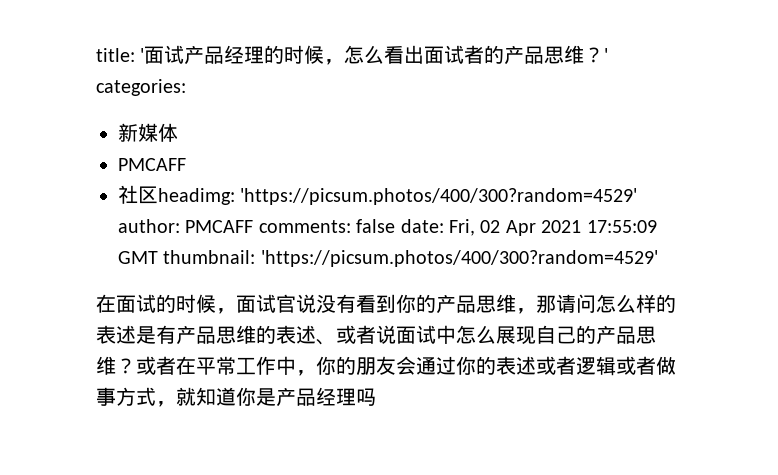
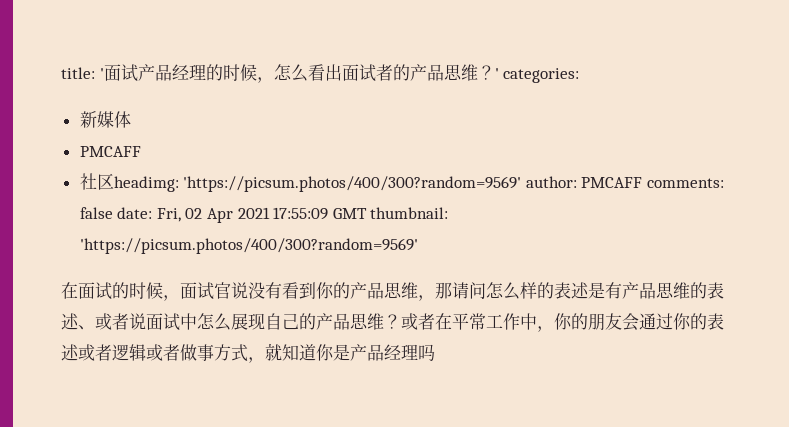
- 社区headimg: 'https://picsum.photos/400/300?random=4529' author: PMCAFF comments: false date: Fri, 02 Apr 2021 17:55:09 GMT thumbnail: 'https://picsum.photos/400/300?random=4529'
+ 社区headimg: 'https://picsum.photos/400/300?random=9569' author: PMCAFF comments: false date: Fri, 02 Apr 2021 17:55:09 GMT thumbnail: 'https://picsum.photos/400/300?random=9569'

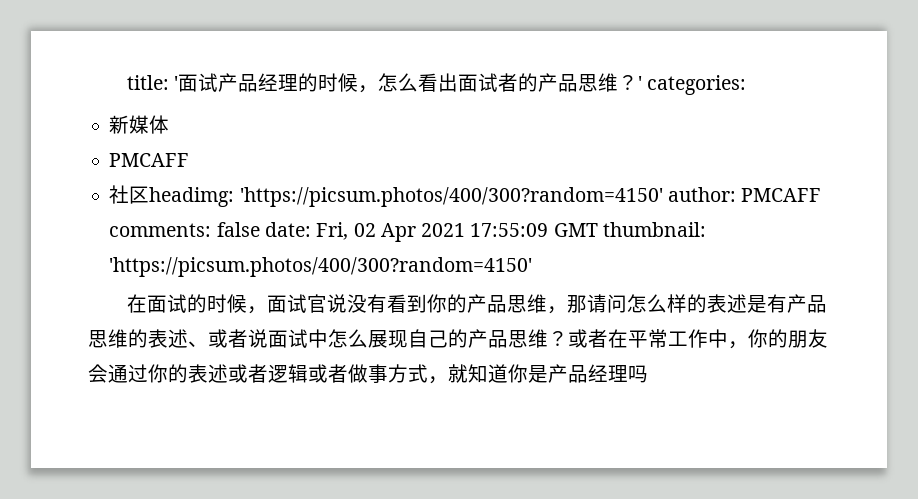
- 社区headimg: 'https://picsum.photos/400/300?random=9569' author: PMCAFF comments: false date: Fri, 02 Apr 2021 17:55:09 GMT thumbnail: 'https://picsum.photos/400/300?random=9569'
+ 社区headimg: 'https://picsum.photos/400/300?random=4150' author: PMCAFF comments: false date: Fri, 02 Apr 2021 17:55:09 GMT thumbnail: 'https://picsum.photos/400/300?random=4150'

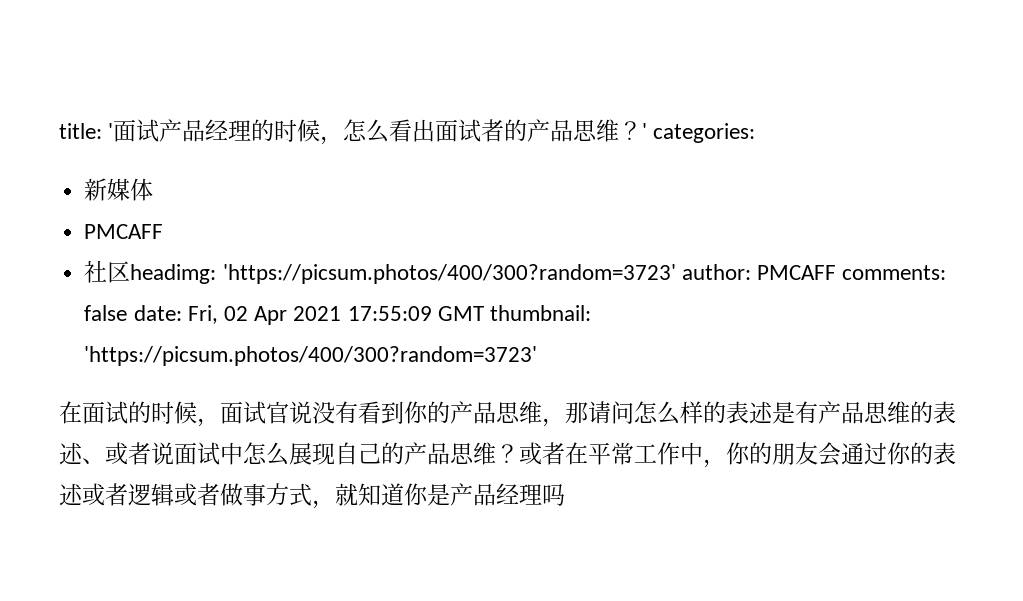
- 社区headimg: 'https://picsum.photos/400/300?random=4150' author: PMCAFF comments: false date: Fri, 02 Apr 2021 17:55:09 GMT thumbnail: 'https://picsum.photos/400/300?random=4150'
+ 社区headimg: 'https://picsum.photos/400/300?random=3723' author: PMCAFF comments: false date: Fri, 02 Apr 2021 17:55:09 GMT thumbnail: 'https://picsum.photos/400/300?random=3723'

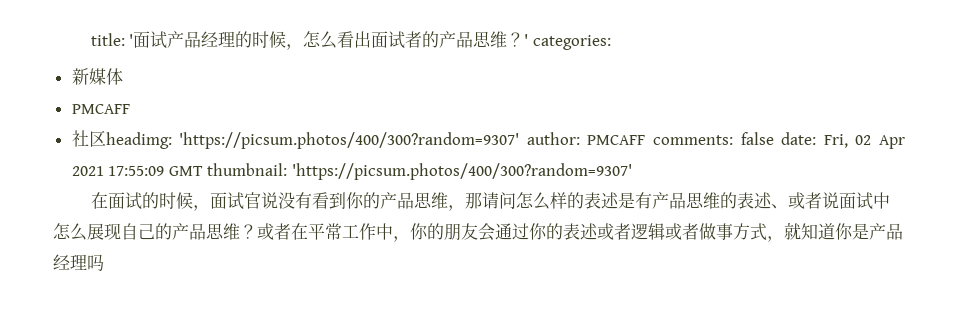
- 社区headimg: 'https://picsum.photos/400/300?random=3723' author: PMCAFF comments: false date: Fri, 02 Apr 2021 17:55:09 GMT thumbnail: 'https://picsum.photos/400/300?random=3723'
+ 社区headimg: 'https://picsum.photos/400/300?random=9307' author: PMCAFF comments: false date: Fri, 02 Apr 2021 17:55:09 GMT thumbnail: 'https://picsum.photos/400/300?random=9307'

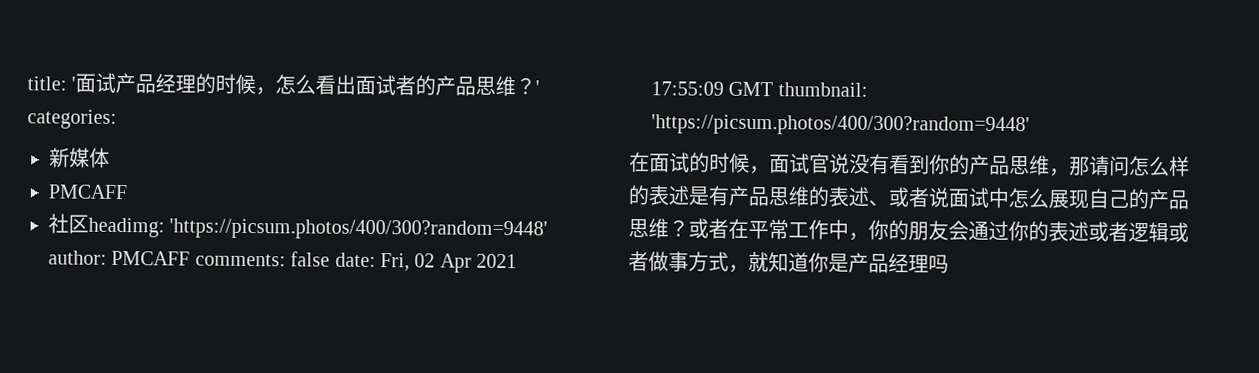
- 社区headimg: 'https://picsum.photos/400/300?random=9307' author: PMCAFF comments: false date: Fri, 02 Apr 2021 17:55:09 GMT thumbnail: 'https://picsum.photos/400/300?random=9307'
+ 社区headimg: 'https://picsum.photos/400/300?random=9448' author: PMCAFF comments: false date: Fri, 02 Apr 2021 17:55:09 GMT thumbnail: 'https://picsum.photos/400/300?random=9448'

